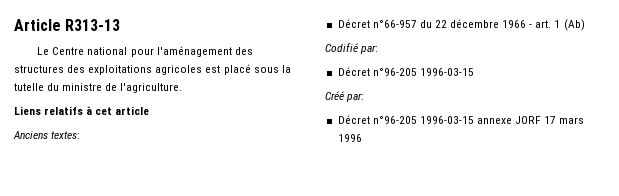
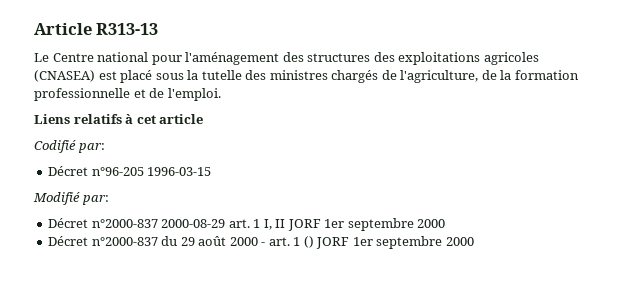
- Le Centre national pour l'aménagement des structures des exploitations agricoles est placé sous la tutelle du ministre de l'agriculture.
+ Le Centre national pour l'aménagement des structures des exploitations agricoles (CNASEA) est placé sous la tutelle des ministres chargés de l'agriculture, de la formation professionnelle et de l'emploi.
- Anciens textes:
- Décret n°66-957 du 22 décembre 1966 - art. 1 (Ab)
- Créé par:
- Décret n°96-205 1996-03-15 annexe JORF 17 mars 1996
+ Modifié par:
+ Décret n°2000-837 2000-08-29 art. 1 I, II JORF 1er septembre 2000
+ Décret n°2000-837 du 29 août 2000 - art. 1 () JORF 1er septembre 2000

